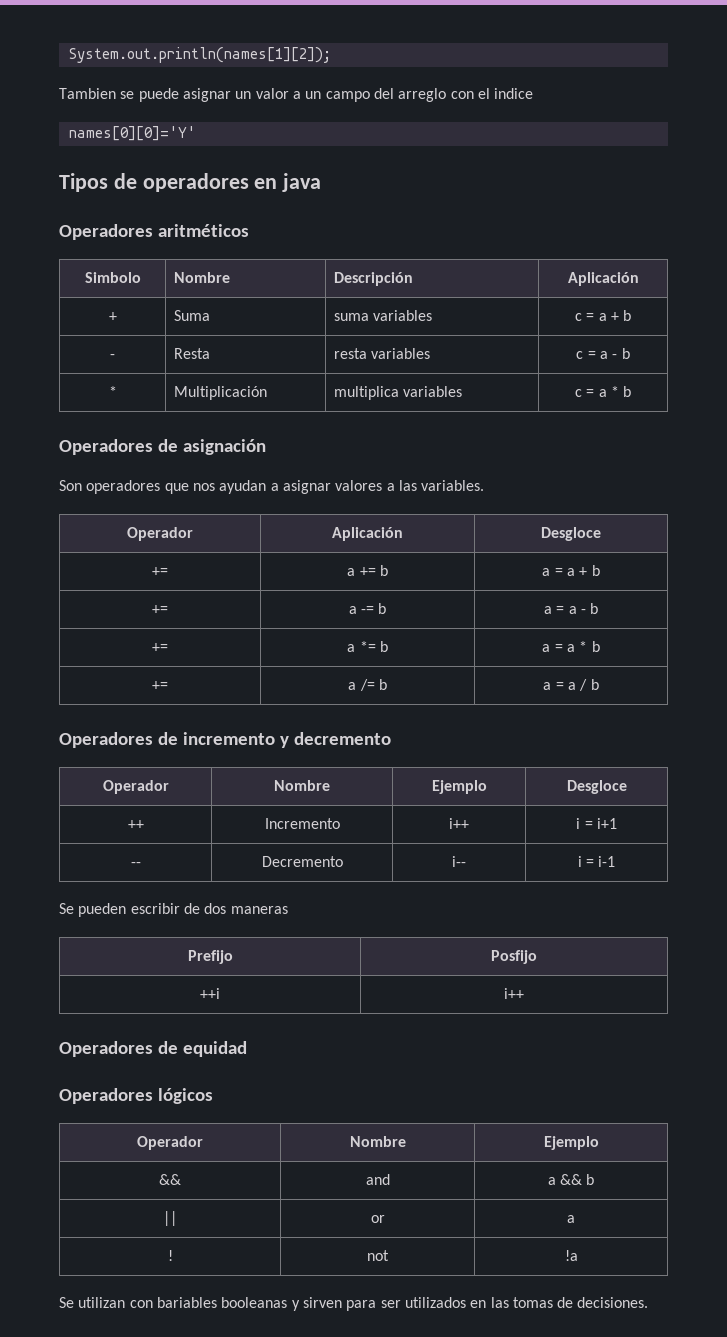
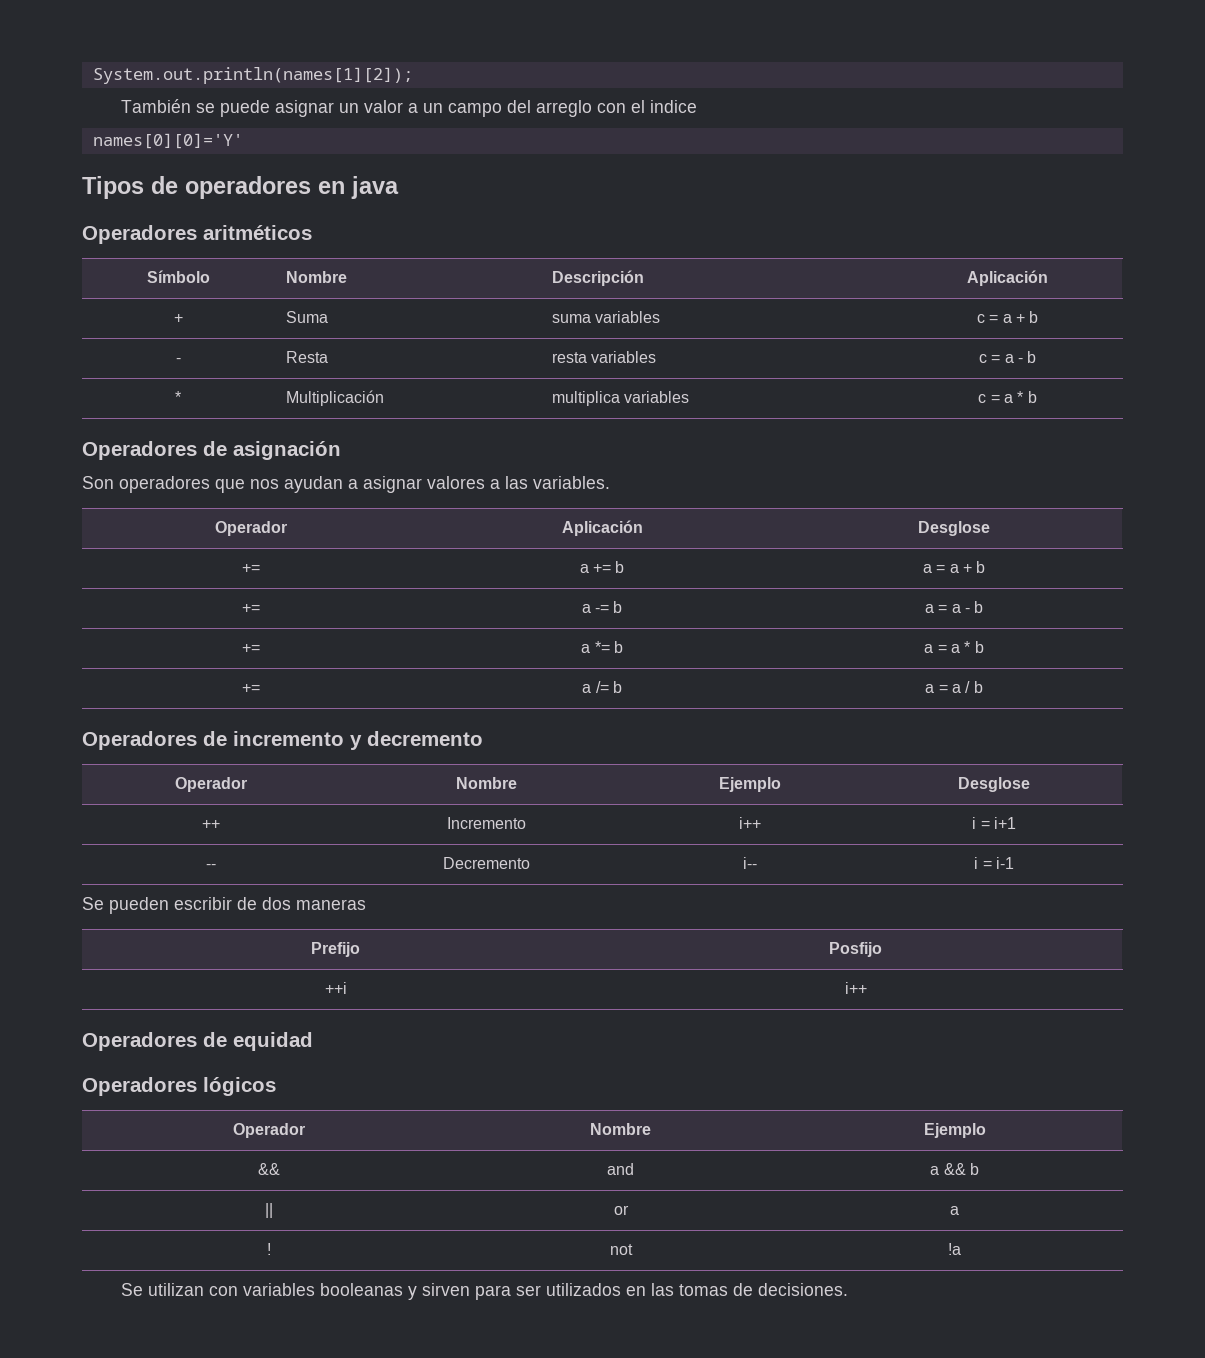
- Tambien se puede asignar un valor a un campo del arreglo con el indice
+ También se puede asignar un valor a un campo del arreglo con el indice
- Simbolo | Nombre | Descripción | Aplicación
+ Símbolo | Nombre | Descripción | Aplicación
- Operador | Aplicación | Desgloce
+ Operador | Aplicación | Desglose
- Operador | Nombre | Ejemplo | Desgloce
+ Operador | Nombre | Ejemplo | Desglose
- Se utilizan con bariables booleanas y sirven para ser utilizados en las tomas de decisiones.
+ Se utilizan con variables booleanas y sirven para ser utilizados en las tomas de decisiones.

